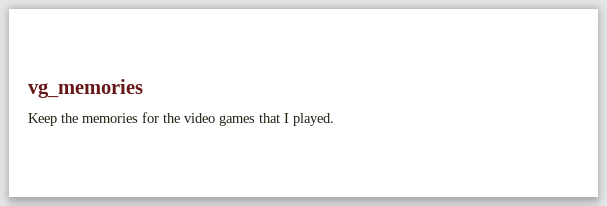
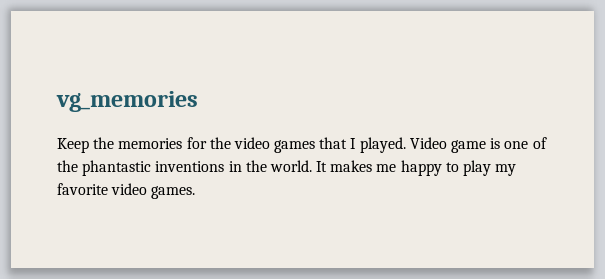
+ Video game is one of the phantastic inventions in the world. It makes me happy to play my favorite video games.

